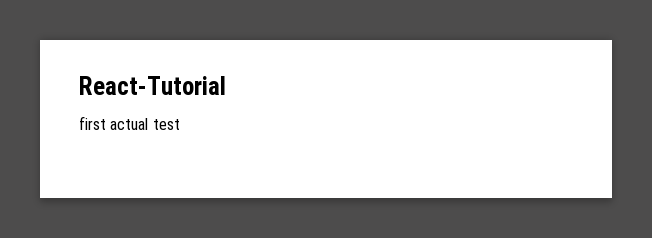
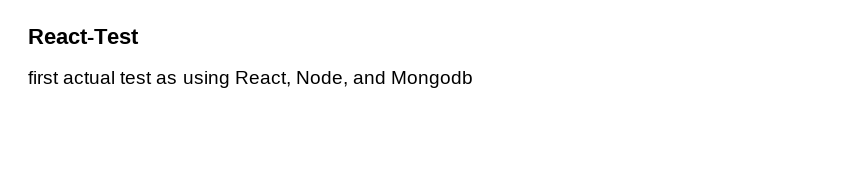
- React-Tutorial
+ React-Test
- first actual test
+ first actual test as using React, Node, and Mongodb

